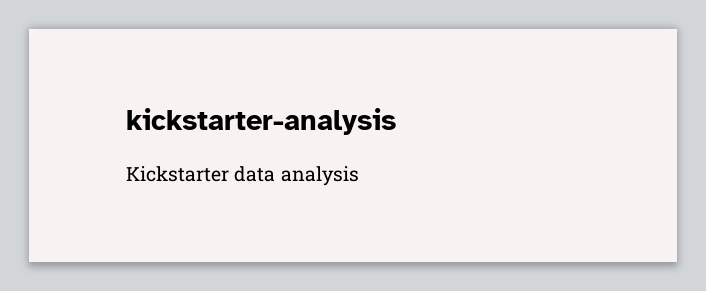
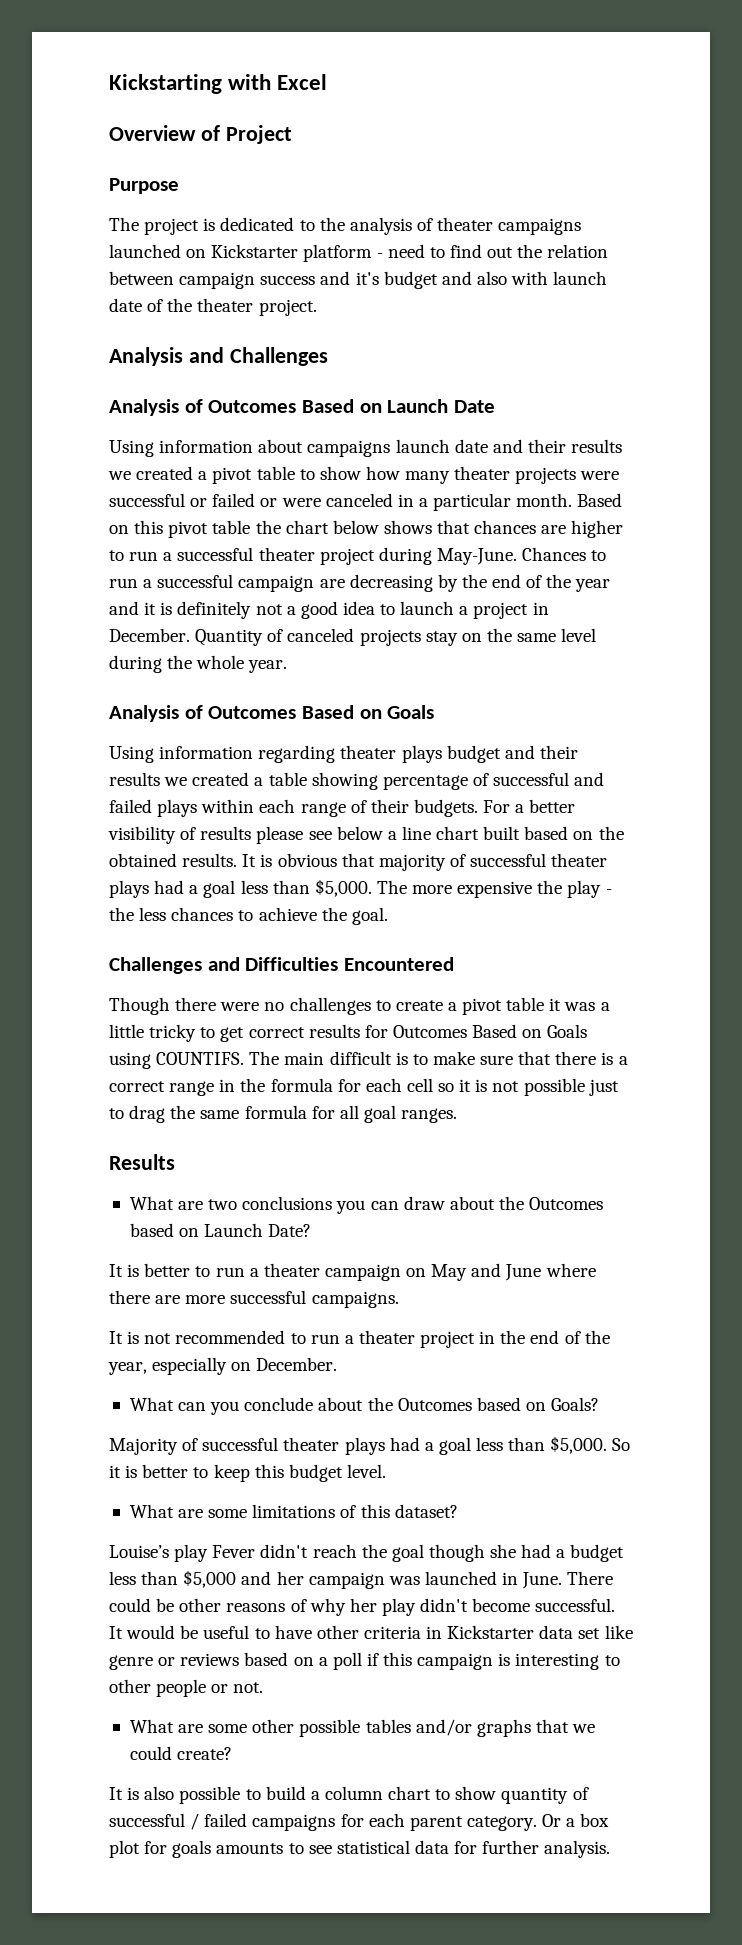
- kickstarter-analysis
- Kickstarter data analysis
+ Kickstarting with Excel
+ Overview of Project
+ Purpose
+ The project is dedicated to the analysis of theater campaigns launched on Kickstarter platform - need to find out the relation between campaign success and it's budget and also with launch date of the theater project.
+ Analysis and Challenges
+ Analysis of Outcomes Based on Launch Date
+ Using information about campaigns launch date and their results we created a pivot table to show how many theater projects were successful or failed or were canceled in a particular month. Based on this pivot table the chart below shows that chances are higher to run a successful theater project during May-June. Chances to run a successful campaign are decreasing by the end of the year and it is definitely not a good idea to launch a project in December. Quantity of canceled projects stay on the same level during the whole year.
+ Analysis of Outcomes Based on Goals
+ Using information regarding theater plays budget and their results we created a table showing percentage of successful and failed plays within each range of their budgets. For a better visibility of results please see below a line chart built based on the obtained results. It is obvious that majority of successful theater plays had a goal less than $5,000. The more expensive the play - the less chances to achieve the goal.
+ Challenges and Difficulties Encountered
+ Though there were no challenges to create a pivot table it was a little tricky to get correct results for Outcomes Based on Goals using COUNTIFS. The main difficult is to make sure that there is a correct range in the formula for each cell so it is not possible just to drag the same formula for all goal ranges.
+ Results
+ What are two conclusions you can draw about the Outcomes based on Launch Date?
+ It is better to run a theater campaign on May and June where there are more successful campaigns.
+ It is not recommended to run a theater project in the end of the year, especially on December.
+ What can you conclude about the Outcomes based on Goals?
+ Majority of successful theater plays had a goal less than $5,000. So it is better to keep this budget level.
+ What are some limitations of this dataset?
+ Louise’s play Fever didn't reach the goal though she had a budget less than $5,000 and her campaign was launched in June. There could be other reasons of why her play didn't become successful. It would be useful to have other criteria in Kickstarter data set like genre or reviews based on a poll if this campaign is interesting to other people or not.
+ What are some other possible tables and/or graphs that we could create?
+ It is also possible to build a column chart to show quantity of successful / failed campaigns for each parent category. Or a box plot for goals amounts to see statistical data for further analysis.

